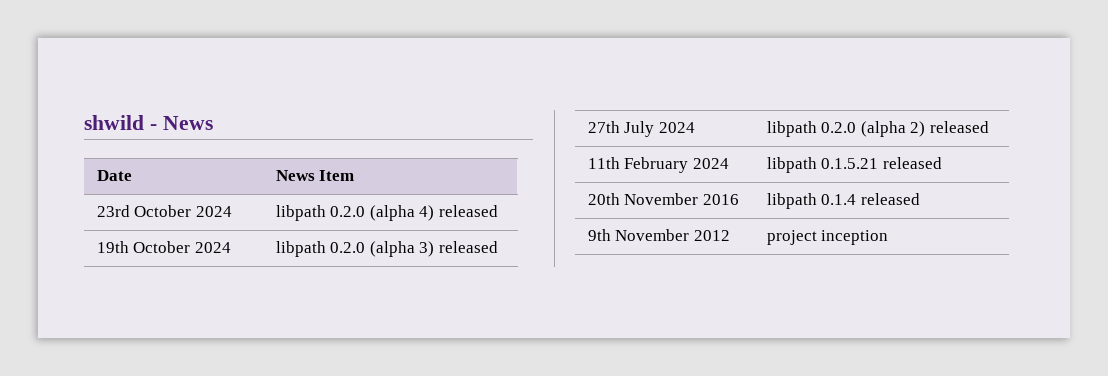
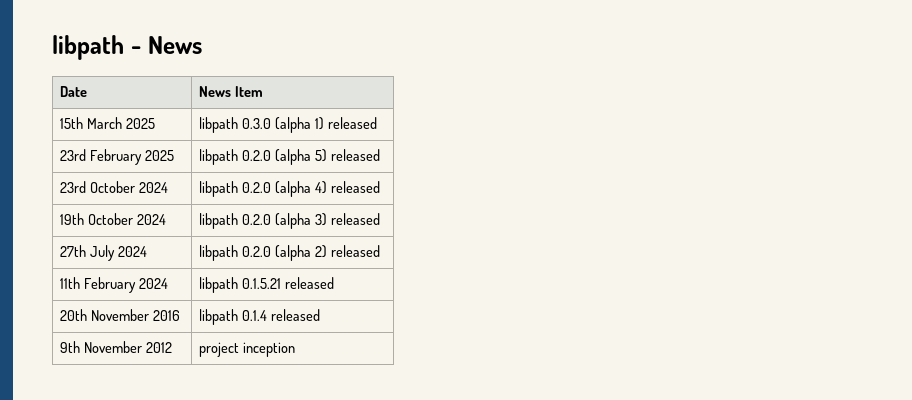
- shwild - News
+ libpath - News
+ 15th March 2025 | libpath 0.3.0 (alpha 1) released
+ 23rd February 2025 | libpath 0.2.0 (alpha 5) released

